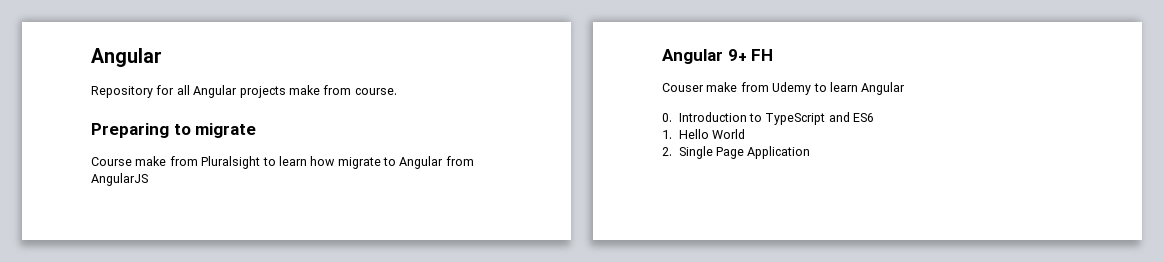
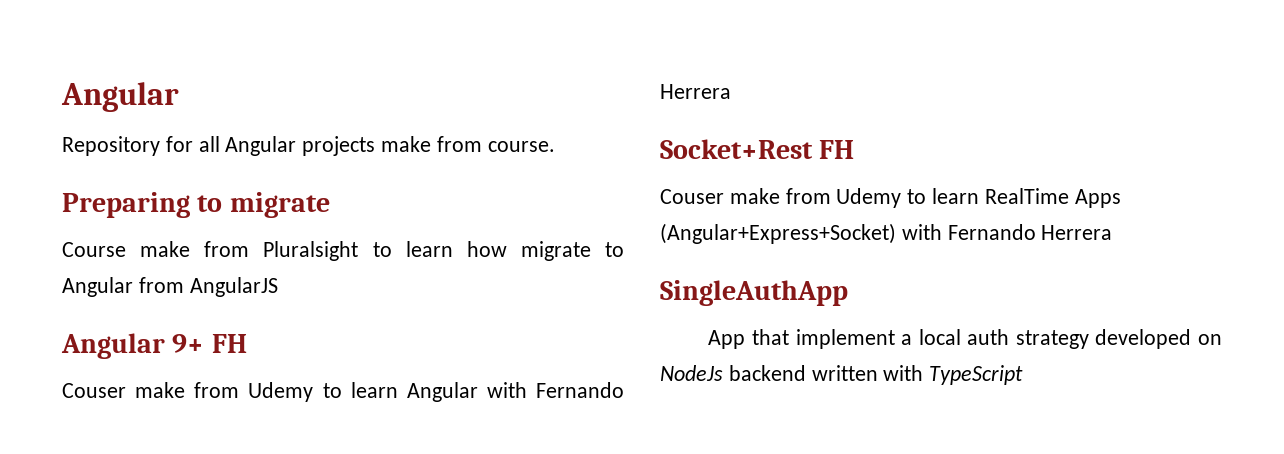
- Couser make from Udemy to learn Angular
- 0. Introduction to TypeScript and ES6
- 1. Hello World
- 2. Single Page Application
+ Couser make from Udemy to learn Angular with Fernando Herrera
+ Socket+Rest FH
+ Couser make from Udemy to learn RealTime Apps (Angular+Express+Socket) with Fernando Herrera
+ SingleAuthApp
+ App that implement a local auth strategy developed on NodeJs backend written with TypeScript

